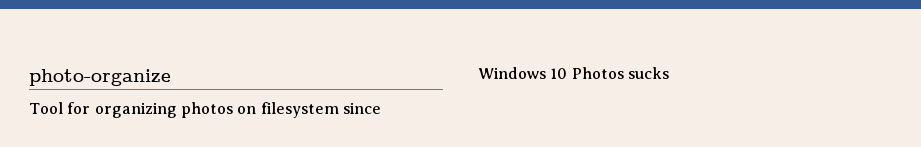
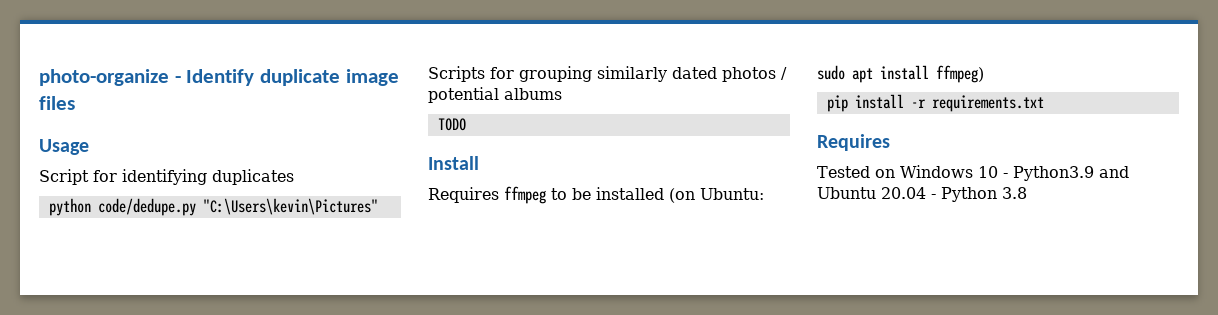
- photo-organize
- Tool for organizing photos on filesystem since Windows 10 Photos sucks
+ photo-organize - Identify duplicate image files
+ Usage
+ Script for identifying duplicates
+ python code/dedupe.py "C:\Users\kevin\Pictures"
+ Scripts for grouping similarly dated photos / potential albums
+ TODO
+ Install
+ Requires ffmpeg to be installed (on Ubuntu: sudo apt install ffmpeg)
+ pip install -r requirements.txt
+ Requires
+ Tested on Windows 10 - Python3.9 and Ubuntu 20.04 - Python 3.8

